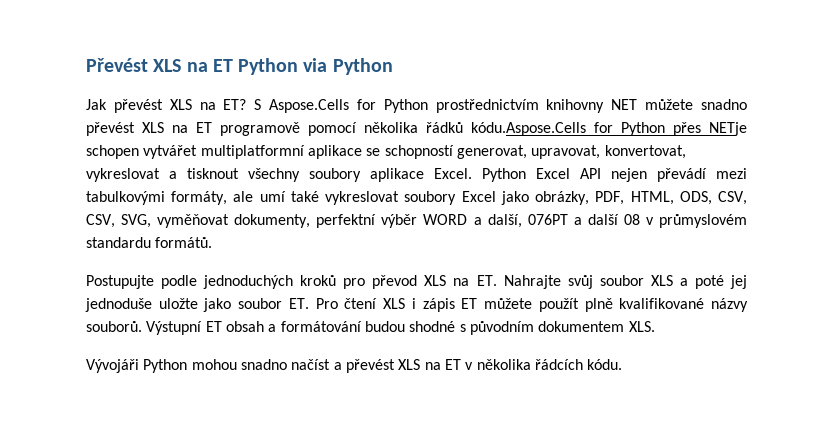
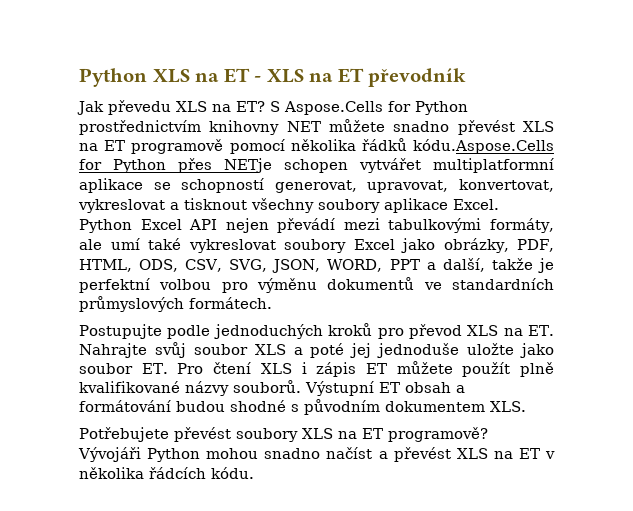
- Převést XLS na ET Python via Python
+ Python XLS na ET - XLS na ET převodník
- Jak převést XLS na ET?
+ Jak převedu XLS na ET?
- Python Excel API nejen převádí mezi tabulkovými formáty, ale umí také vykreslovat soubory Excel jako obrázky, PDF, HTML, ODS, CSV, CSV, SVG, vyměňovat dokumenty, perfektní výběr WORD a další, 076PT a další 08 v průmyslovém standardu formátů.
+ Python Excel API nejen převádí mezi tabulkovými formáty, ale umí také vykreslovat soubory Excel jako obrázky, PDF, HTML, ODS, CSV, SVG, JSON, WORD, PPT a další, takže je perfektní volbou pro výměnu dokumentů ve standardních průmyslových formátech.
+ Potřebujete převést soubory XLS na ET programově?

